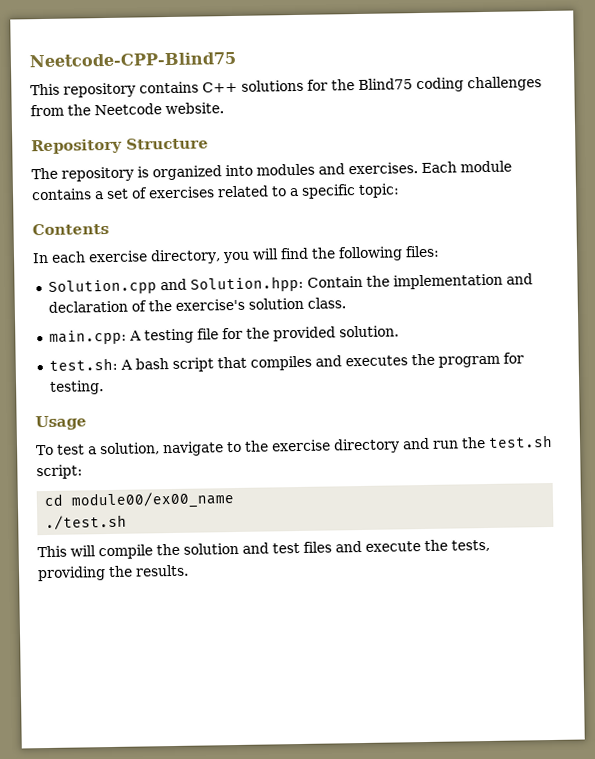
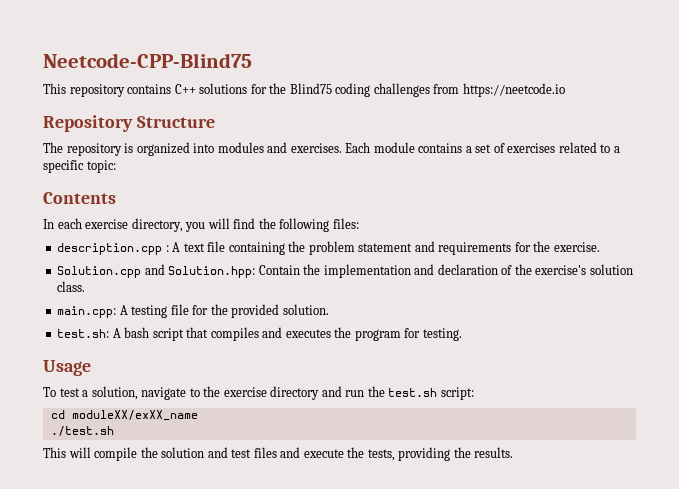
- This repository contains C++ solutions for the Blind75 coding challenges from the Neetcode website.
+ This repository contains C++ solutions for the Blind75 coding challenges from https://neetcode.io
+ description.cpp : A text file containing the problem statement and requirements for the exercise.
- cd module00/ex00_name
+ cd moduleXX/exXX_name

